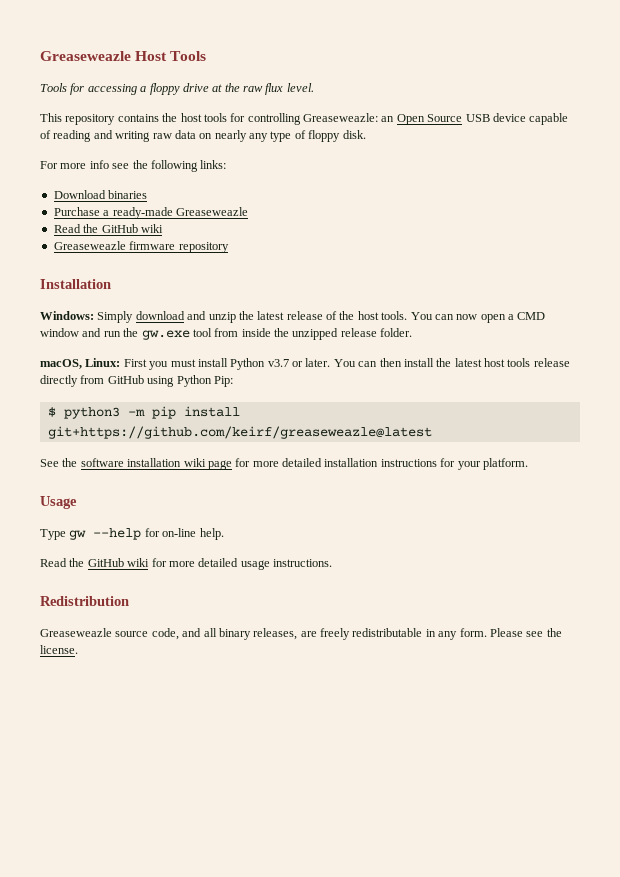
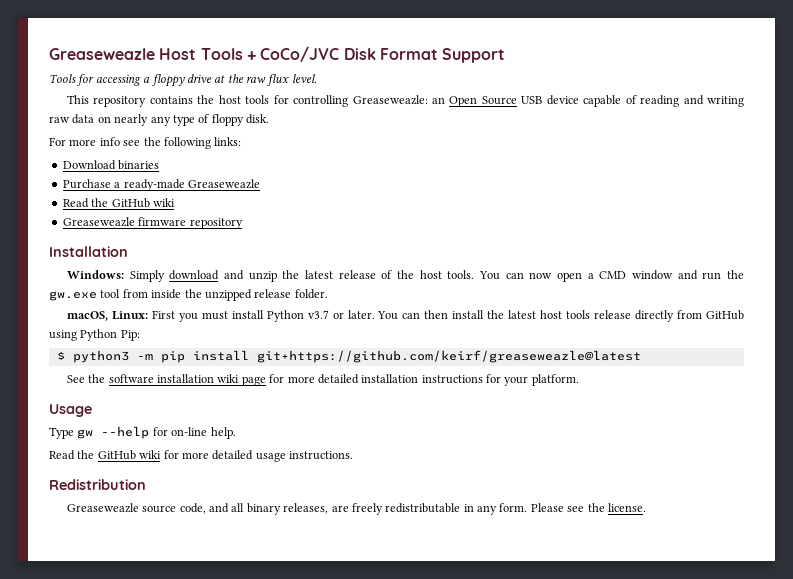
- Greaseweazle Host Tools
+ Greaseweazle Host Tools + CoCo/JVC Disk Format Support

